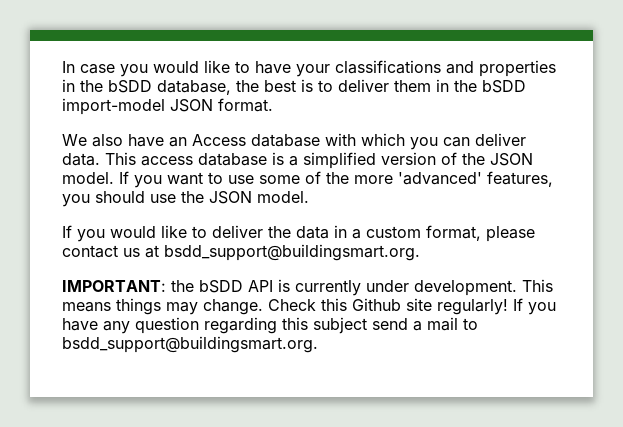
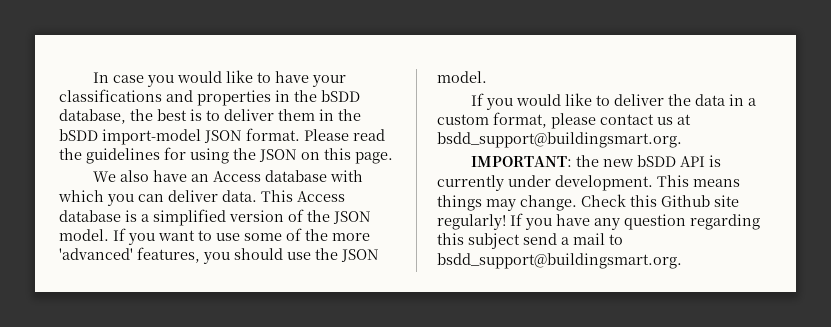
+ Please read the guidelines for using the JSON on this page.
- This access database is a simplified version of the JSON model.
+ This Access database is a simplified version of the JSON model.
- IMPORTANT: the bSDD API is currently under development.
+ IMPORTANT: the new bSDD API is currently under development.

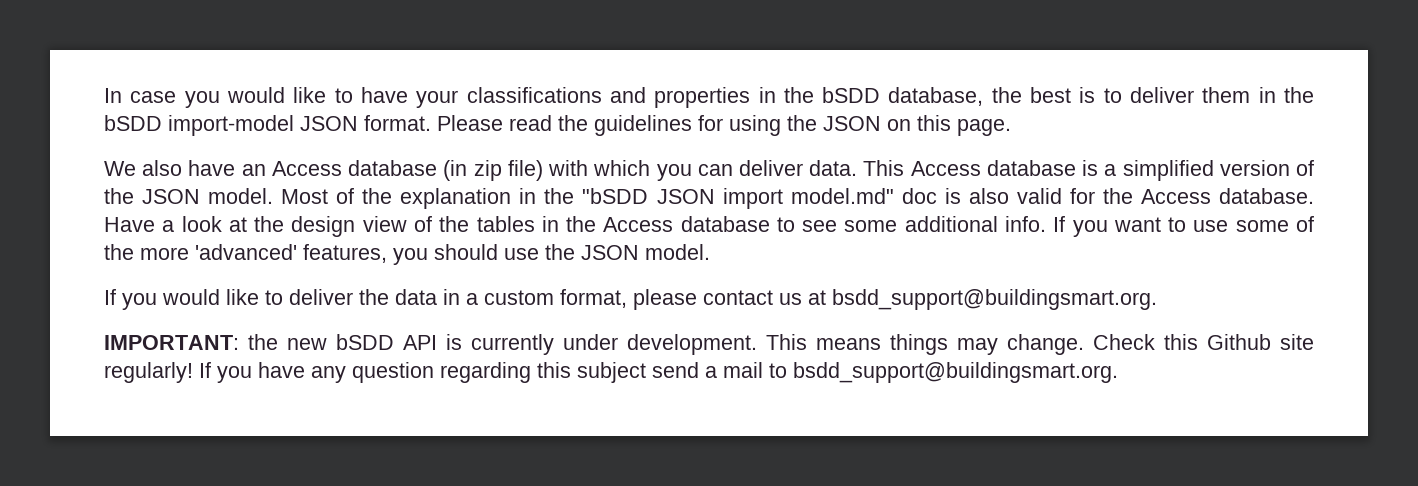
- We also have an Access database with which you can deliver data.
+ We also have an Access database (in zip file) with which you can deliver data.
+ Most of the explanation in the "bSDD JSON import model.md" doc is also valid for the Access database. Have a look at the design view of the tables in the Access database to see some additional info.

